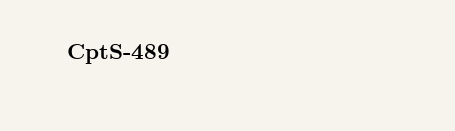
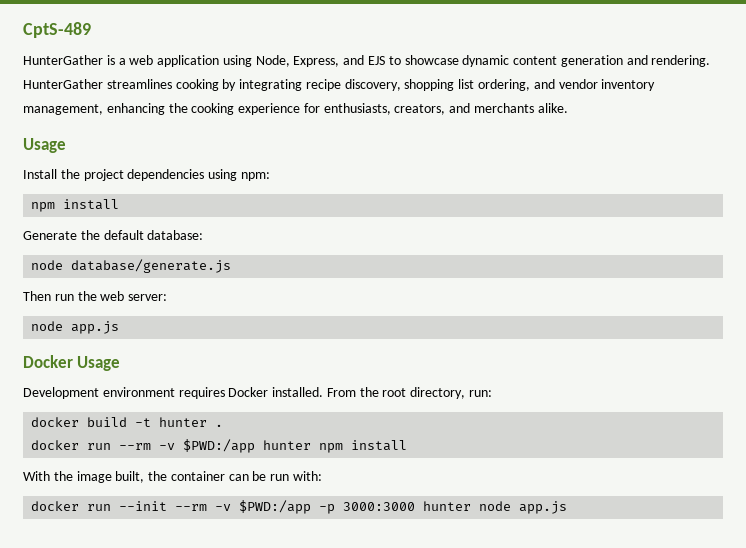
+ HunterGather is a web application using Node, Express, and EJS to showcase dynamic content generation and rendering. HunterGather streamlines cooking by integrating recipe discovery, shopping list ordering, and vendor inventory management, enhancing the cooking experience for enthusiasts, creators, and merchants alike.
+ Usage
+ Install the project dependencies using npm:
+ npm install
+ Generate the default database:
+ node database/generate.js
+ Then run the web server:
+ node app.js
+ Docker Usage
+ Development environment requires Docker installed. From the root directory, run:
+ docker build -t hunter .
+ docker run --rm -v $PWD:/app hunter npm install
+ With the image built, the container can be run with:
+ docker run --init --rm -v $PWD:/app -p 3000:3000 hunter node app.js

